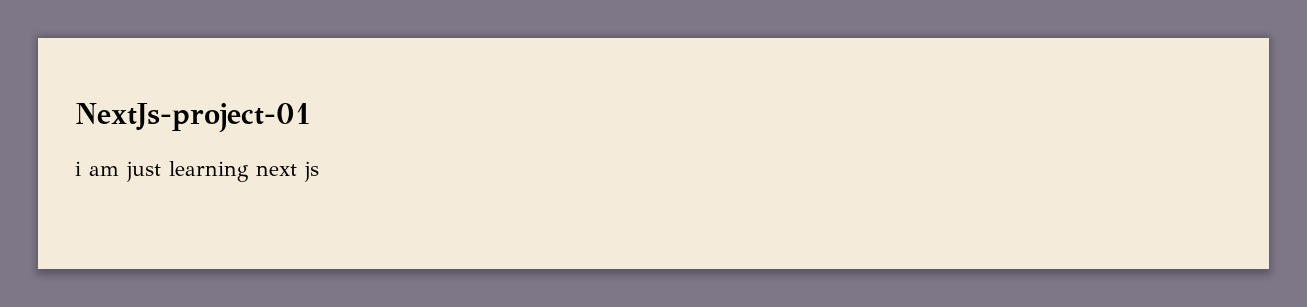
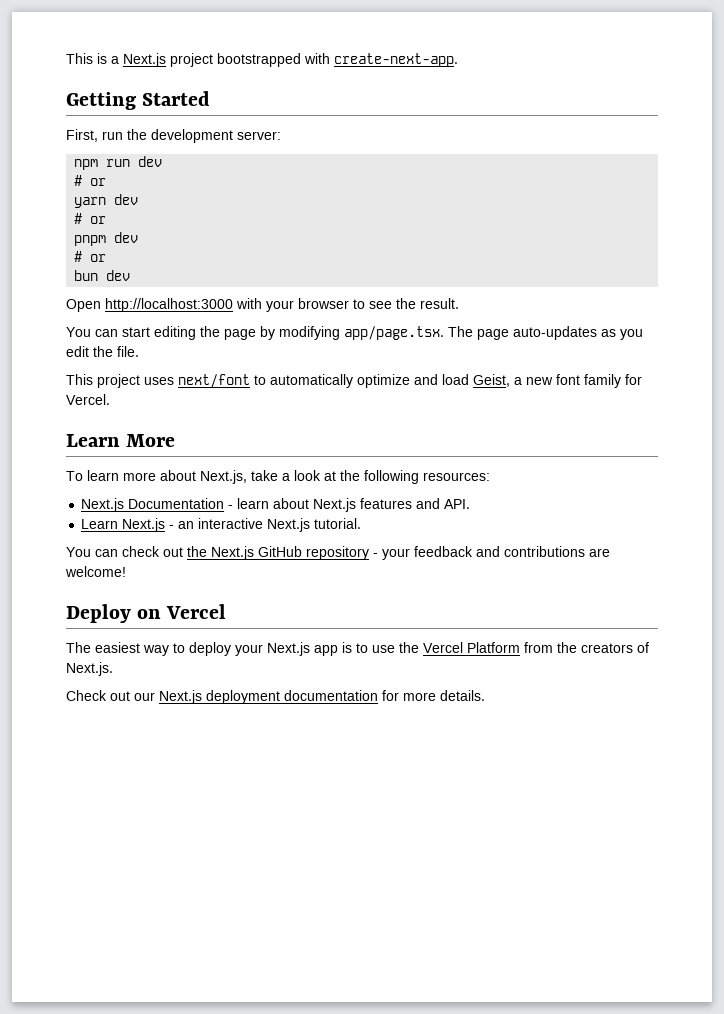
- NextJs-project-01
- i am just learning next js
+ This is a Next.js project bootstrapped with create-next-app.
+ Getting Started
+ First, run the development server:
+ npm run dev
+ # or
+ yarn dev
+ # or
+ pnpm dev
+ # or
+ bun dev
+ Open http://localhost:3000 with your browser to see the result.
+ You can start editing the page by modifying app/page.tsx. The page auto-updates as you edit the file.
+ This project uses next/font to automatically optimize and load Geist, a new font family for Vercel.
+ Learn More
+ To learn more about Next.js, take a look at the following resources:
+ Next.js Documentation - learn about Next.js features and API.
+ Learn Next.js - an interactive Next.js tutorial.
+ You can check out the Next.js GitHub repository - your feedback and contributions are welcome!
+ Deploy on Vercel
+ The easiest way to deploy your Next.js app is to use the Vercel Platform from the creators of Next.js.
+ Check out our Next.js deployment documentation for more details.

